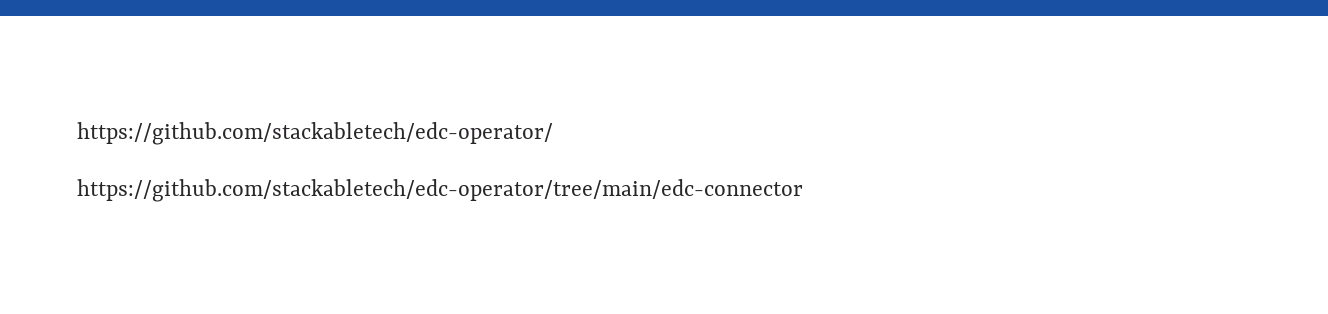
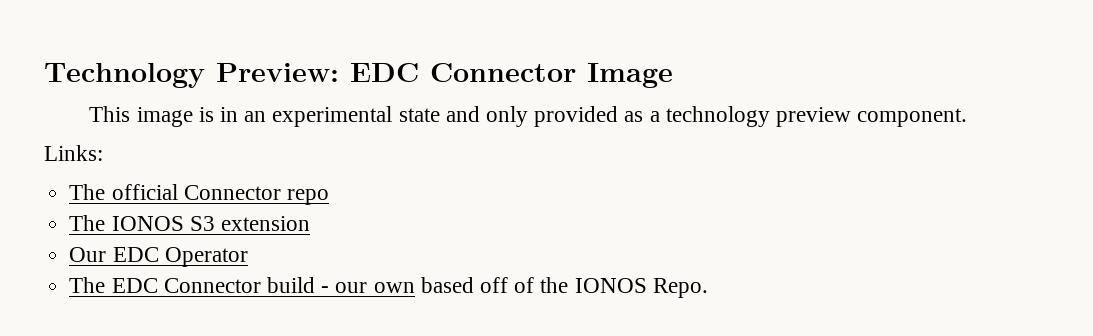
- https://github.com/stackabletech/edc-operator/
- https://github.com/stackabletech/edc-operator/tree/main/edc-connector
+ Technology Preview: EDC Connector Image
+ This image is in an experimental state and only provided as a technology preview component.
+ Links:
+ The official Connector repo
+ The IONOS S3 extension
+ Our EDC Operator
+ The EDC Connector build - our own based off of the IONOS Repo.

